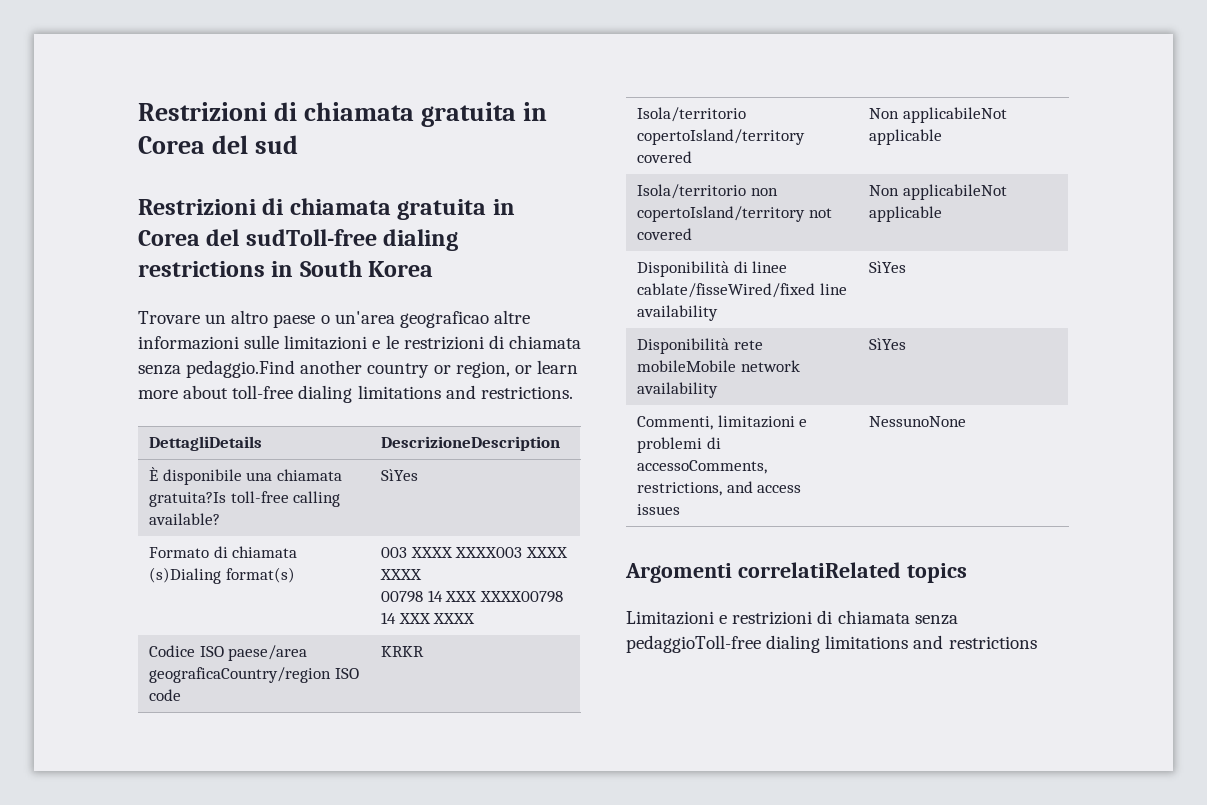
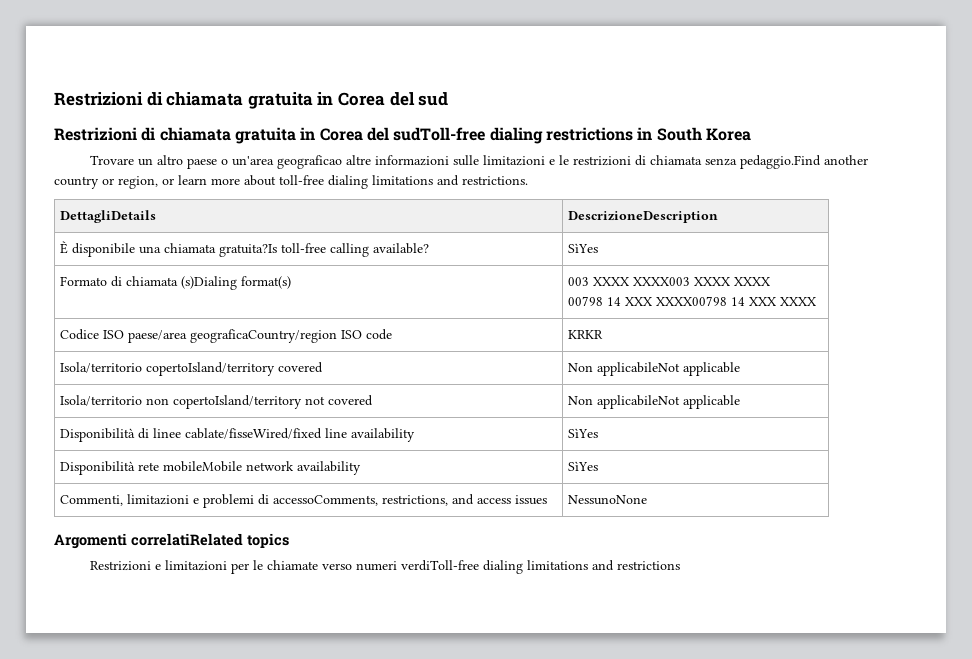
- Limitazioni e restrizioni di chiamata senza pedaggioToll-free dialing limitations and restrictions
+ Restrizioni e limitazioni per le chiamate verso numeri verdiToll-free dialing limitations and restrictions

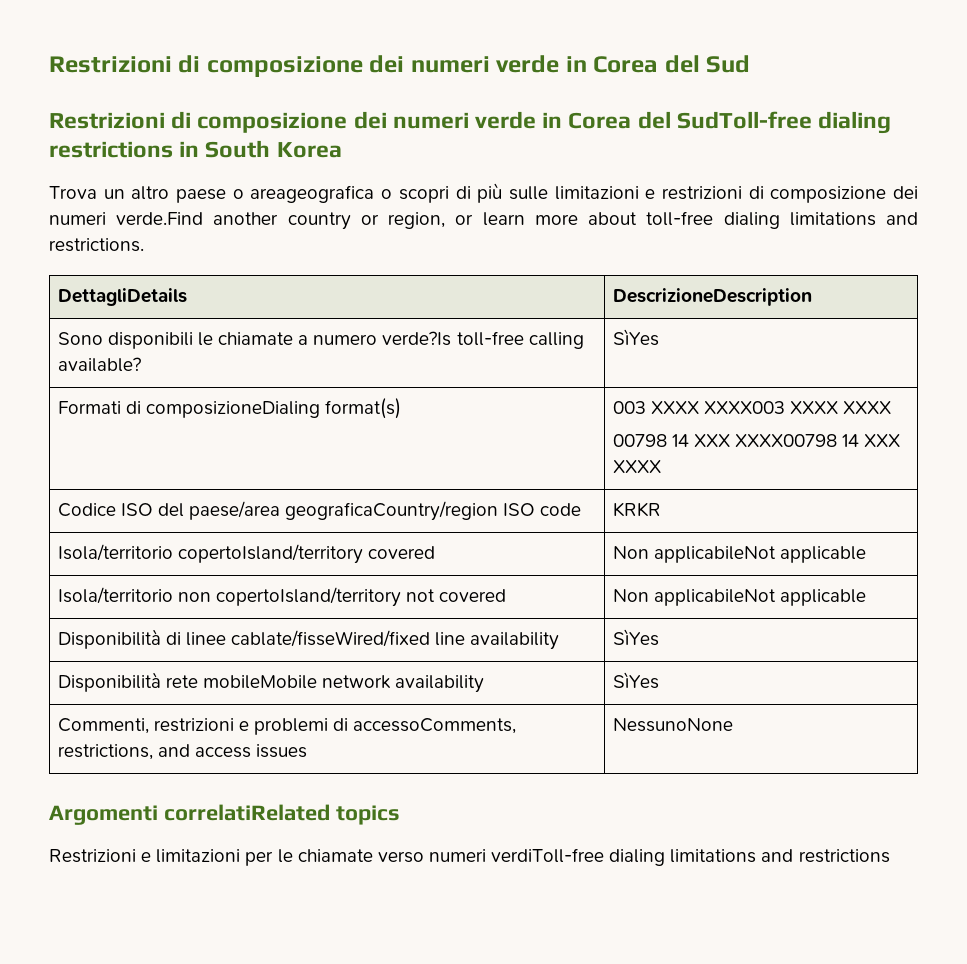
- Restrizioni di chiamata gratuita in Corea del sud
- Restrizioni di chiamata gratuita in Corea del sudToll-free dialing restrictions in South Korea
+ Restrizioni di composizione dei numeri verde in Corea del Sud
+ Restrizioni di composizione dei numeri verde in Corea del SudToll-free dialing restrictions in South Korea
- Trovare un altro paese o un'area geograficao altre informazioni sulle limitazioni e le restrizioni di chiamata senza pedaggio.Find another country or region, or learn more about toll-free dialing limitations and restrictions.
+ Trova un altro paese o areageografica o scopri di più sulle limitazioni e restrizioni di composizione dei numeri verde.Find another country or region, or learn more about toll-free dialing limitations and restrictions.
- È disponibile una chiamata gratuita?Is toll-free calling available? | SìYes
+ Sono disponibili le chiamate a numero verde?Is toll-free calling available? | SìYes
- Formato di chiamata (s)Dialing format(s) | 003 XXXX XXXX003 XXXX XXXX
+ Formati di composizioneDialing format(s) | 003 XXXX XXXX003 XXXX XXXX
- Codice ISO paese/area geograficaCountry/region ISO code | KRKR
+ Codice ISO del paese/area geograficaCountry/region ISO code | KRKR
- Commenti, limitazioni e problemi di accessoComments, restrictions, and access issues | NessunoNone
+ Commenti, restrizioni e problemi di accessoComments, restrictions, and access issues | NessunoNone

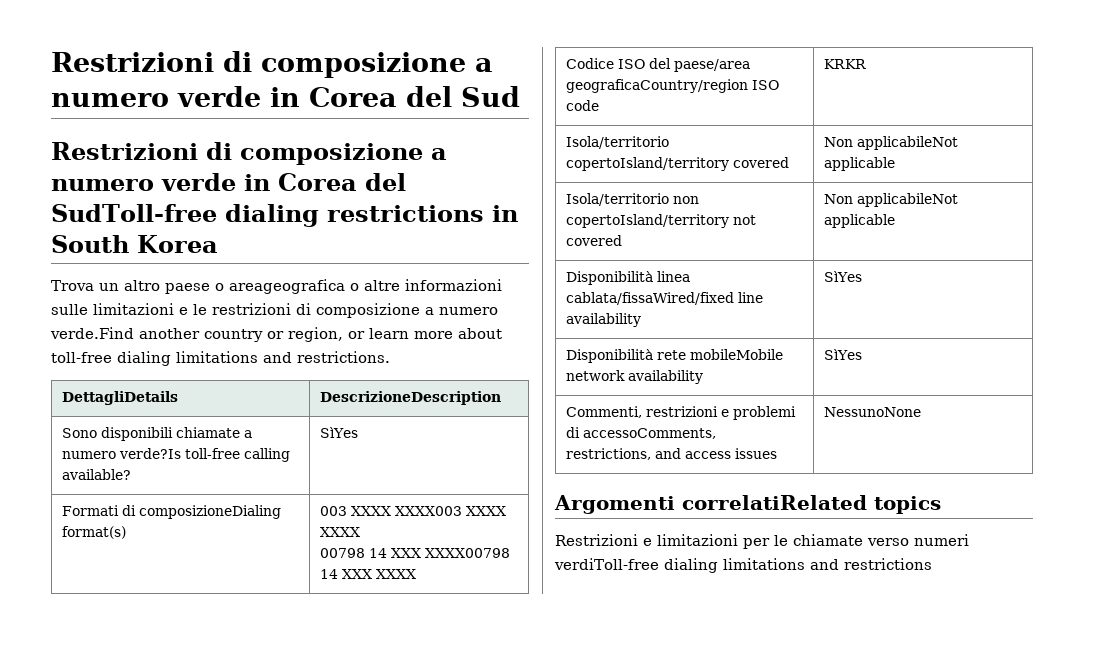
- Restrizioni di composizione dei numeri verde in Corea del Sud
+ Restrizioni di composizione a numero verde in Corea del Sud
- Restrizioni di composizione dei numeri verde in Corea del SudToll-free dialing restrictions in South Korea
+ Restrizioni di composizione a numero verde in Corea del SudToll-free dialing restrictions in South Korea
- Trova un altro paese o areageografica o scopri di più sulle limitazioni e restrizioni di composizione dei numeri verde.Find another country or region, or learn more about toll-free dialing limitations and restrictions.
+ Trova un altro paese o areageografica o altre informazioni sulle limitazioni e le restrizioni di composizione a numero verde.Find another country or region, or learn more about toll-free dialing limitations and restrictions.
- Sono disponibili le chiamate a numero verde?Is toll-free calling available? | SìYes
+ Sono disponibili chiamate a numero verde?Is toll-free calling available? | SìYes
- Disponibilità di linee cablate/fisseWired/fixed line availability | SìYes
+ Disponibilità linea cablata/fissaWired/fixed line availability | SìYes

